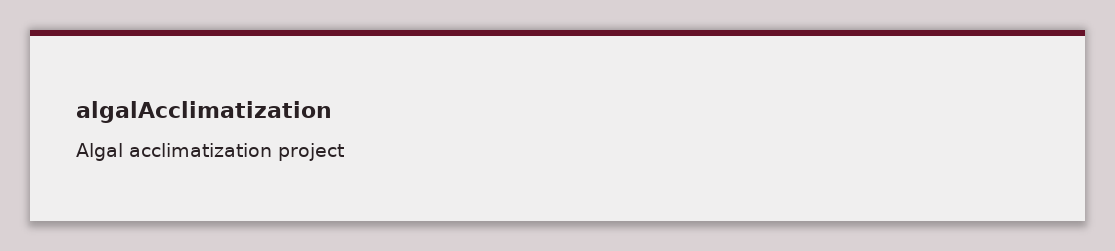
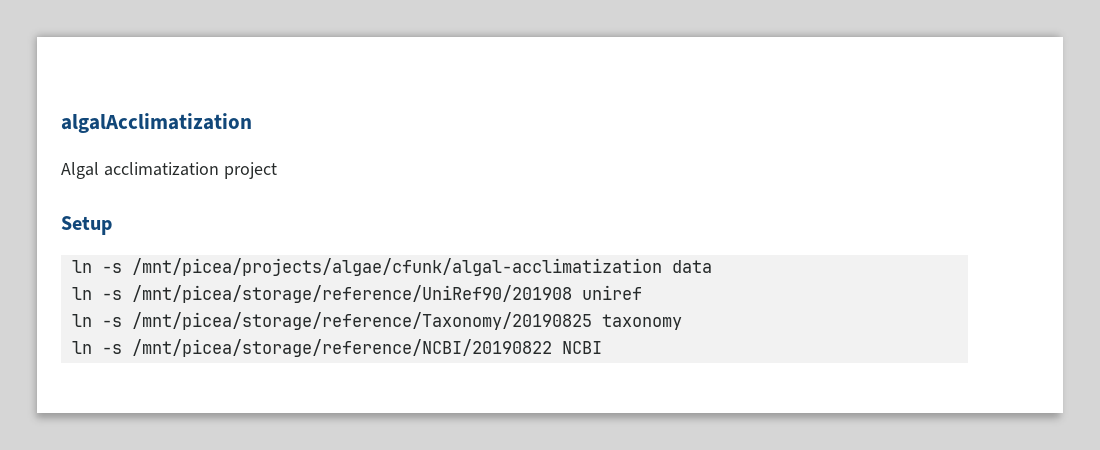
+ Setup
+ ln -s /mnt/picea/projects/algae/cfunk/algal-acclimatization data
+ ln -s /mnt/picea/storage/reference/UniRef90/201908 uniref
+ ln -s /mnt/picea/storage/reference/Taxonomy/20190825 taxonomy
+ ln -s /mnt/picea/storage/reference/NCBI/20190822 NCBI

